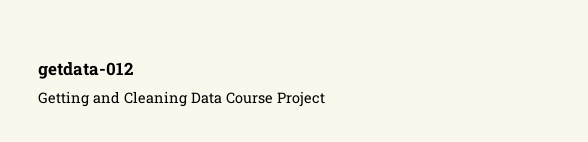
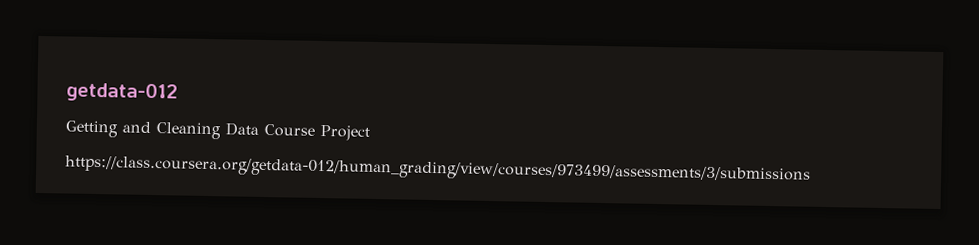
+ https://class.coursera.org/getdata-012/human_grading/view/courses/973499/assessments/3/submissions

